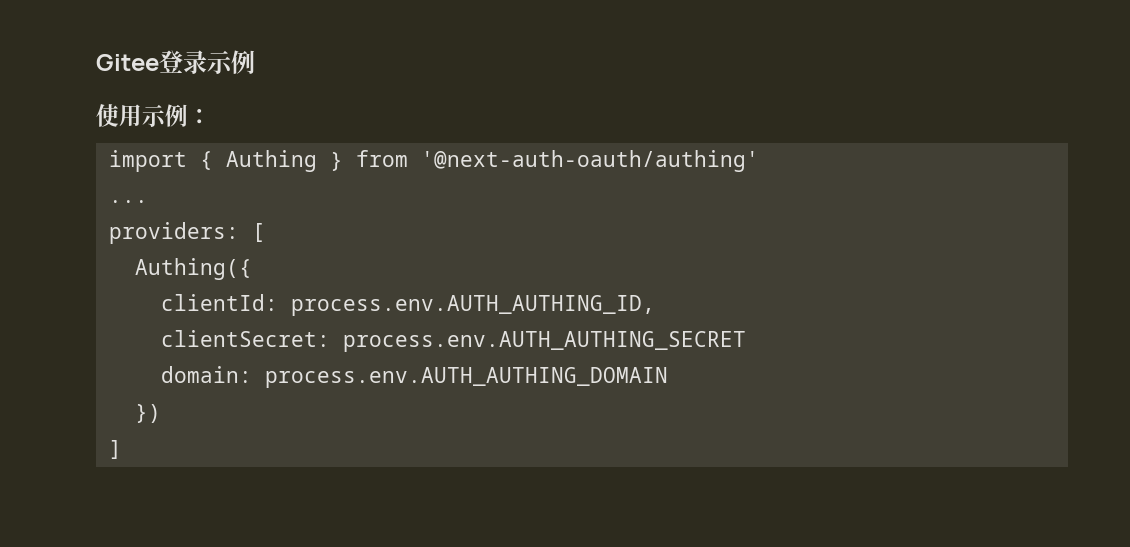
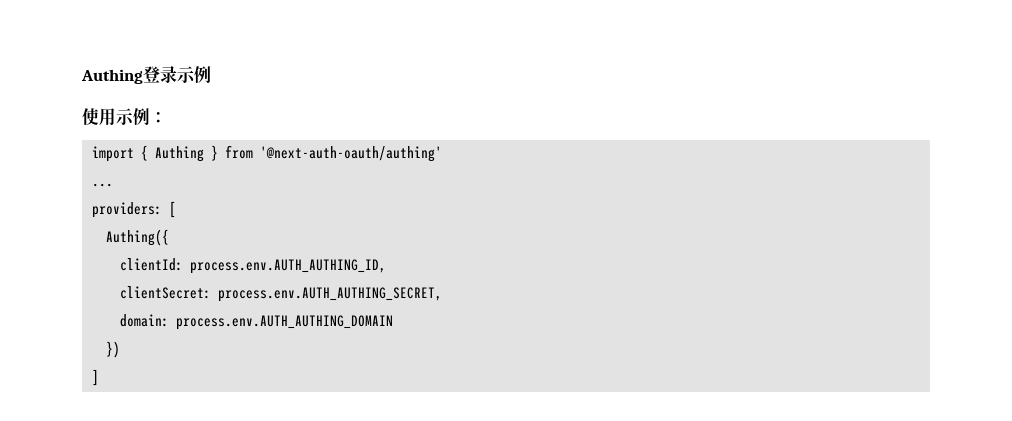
- Gitee登录示例
+ Authing登录示例
- clientSecret: process.env.AUTH_AUTHING_SECRET
+ clientSecret: process.env.AUTH_AUTHING_SECRET,

